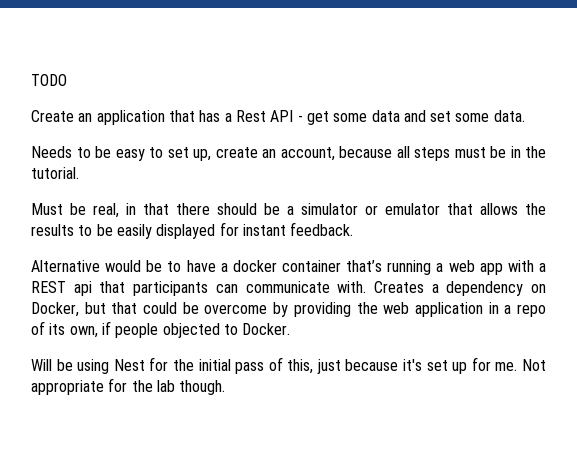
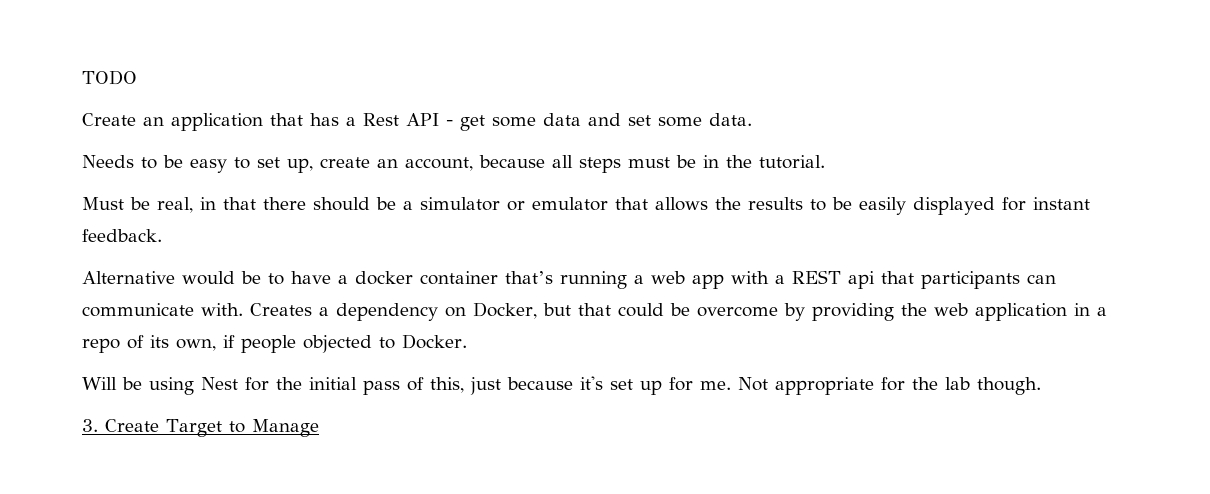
+ 3. Create Target to Manage

